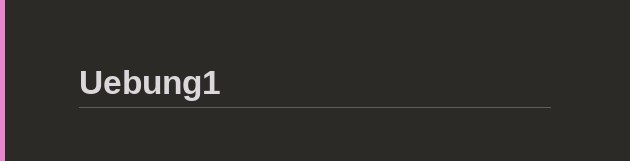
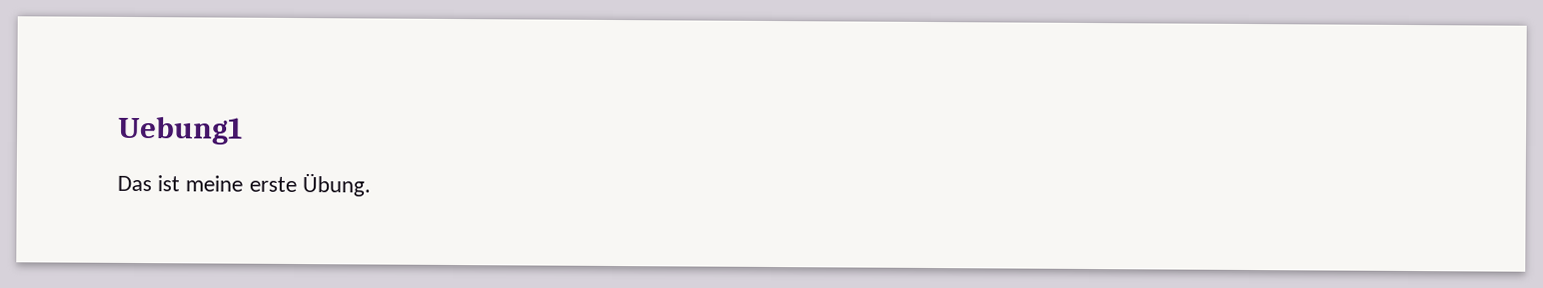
+ Das ist meine erste Übung.

